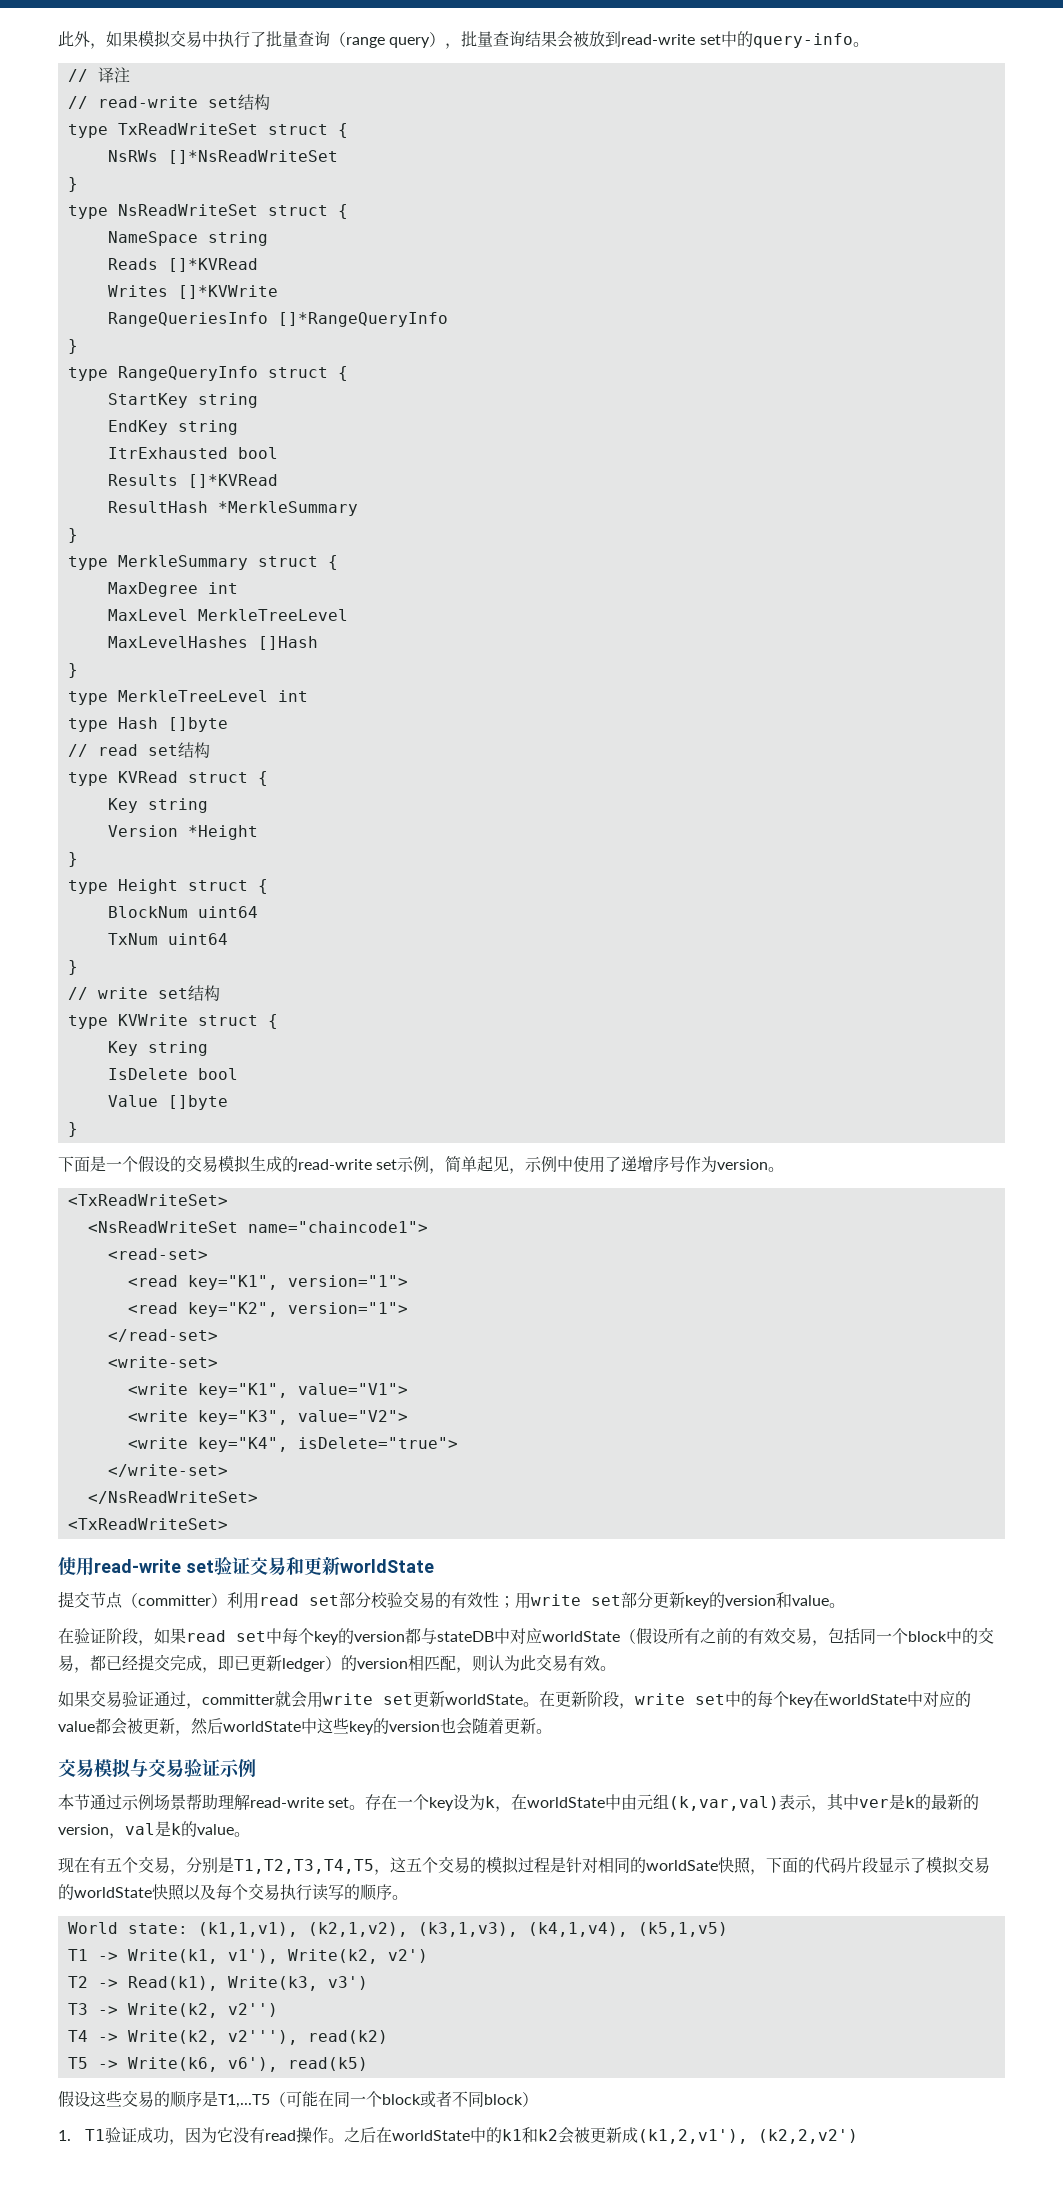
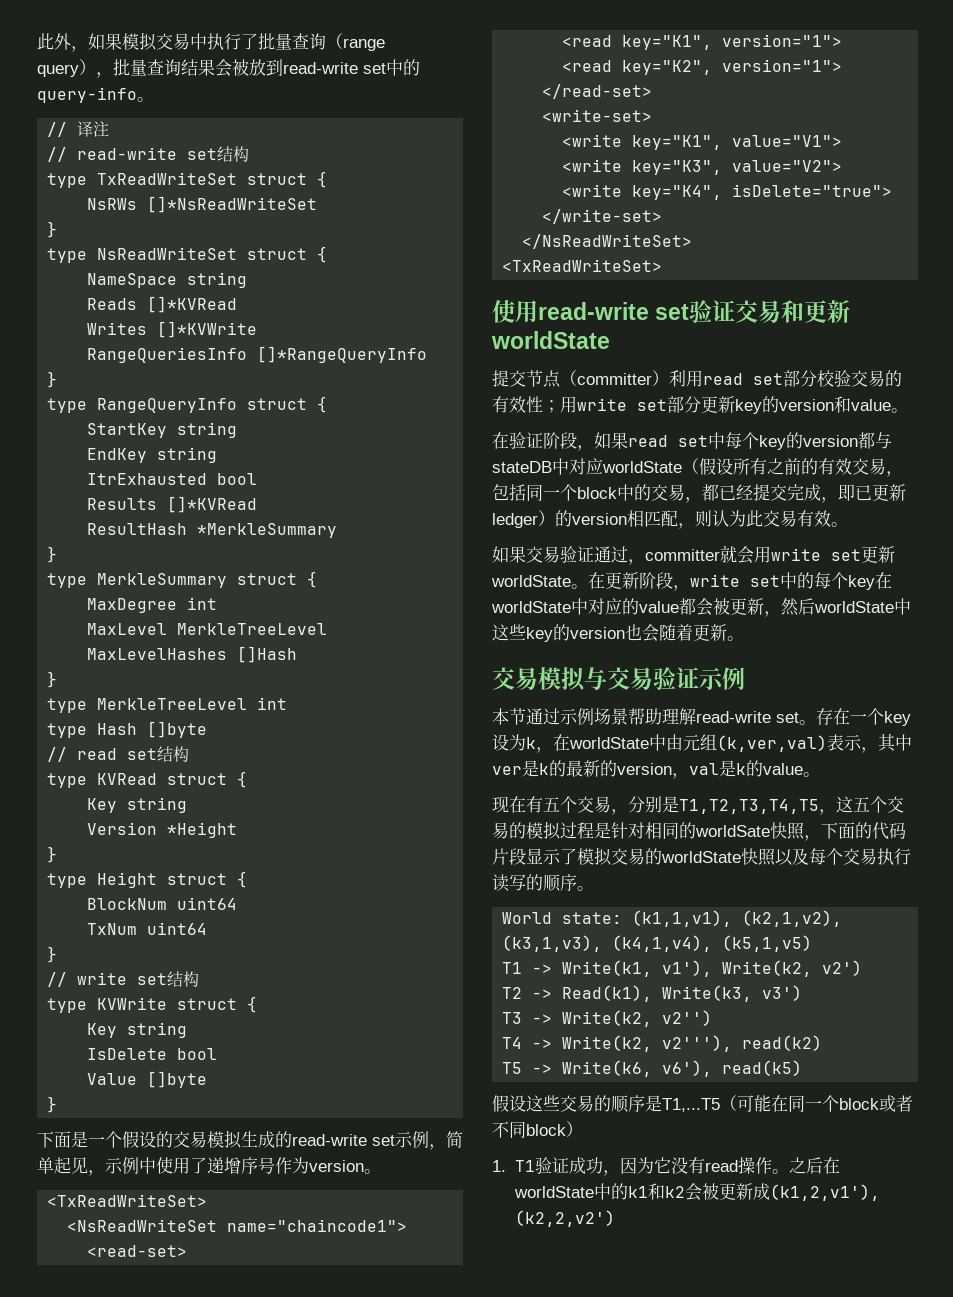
- 存在一个key设为k，在worldState中由元组(k,var,val)表示，其中ver是k的最新的version，val是k的value。
+ 存在一个key设为k，在worldState中由元组(k,ver,val)表示，其中ver是k的最新的version，val是k的value。

